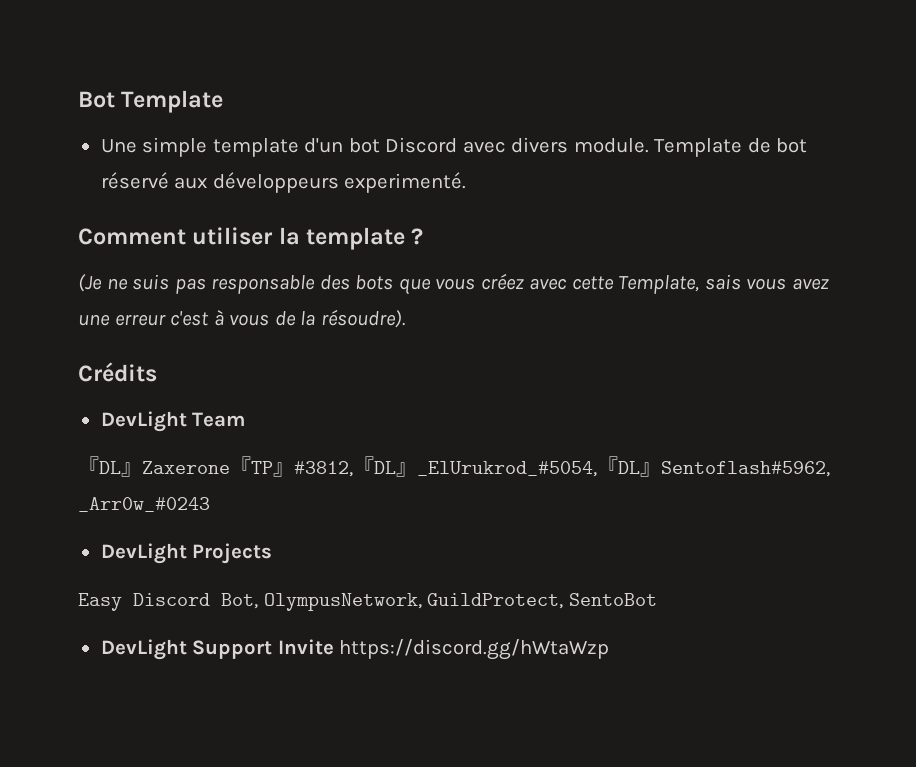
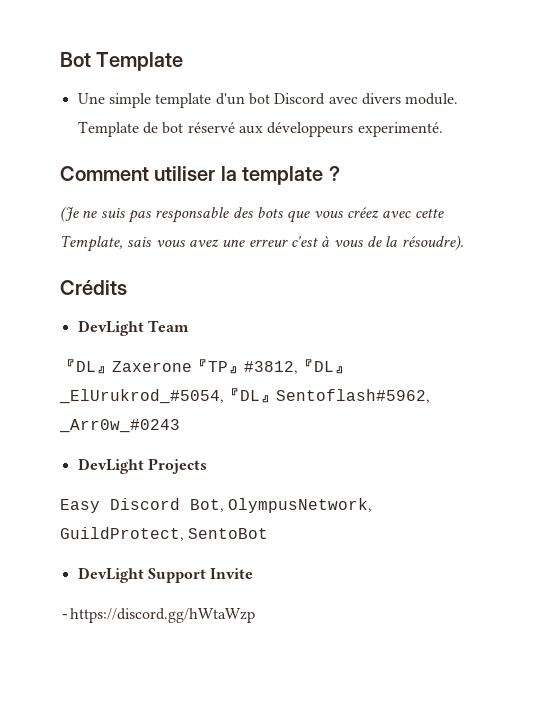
- DevLight Support Invite https://discord.gg/hWtaWzp
+ DevLight Support Invite
+ -https://discord.gg/hWtaWzp

